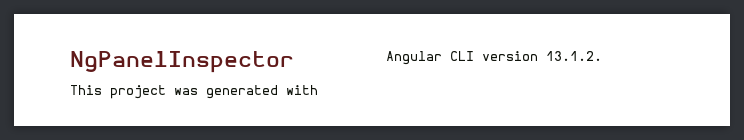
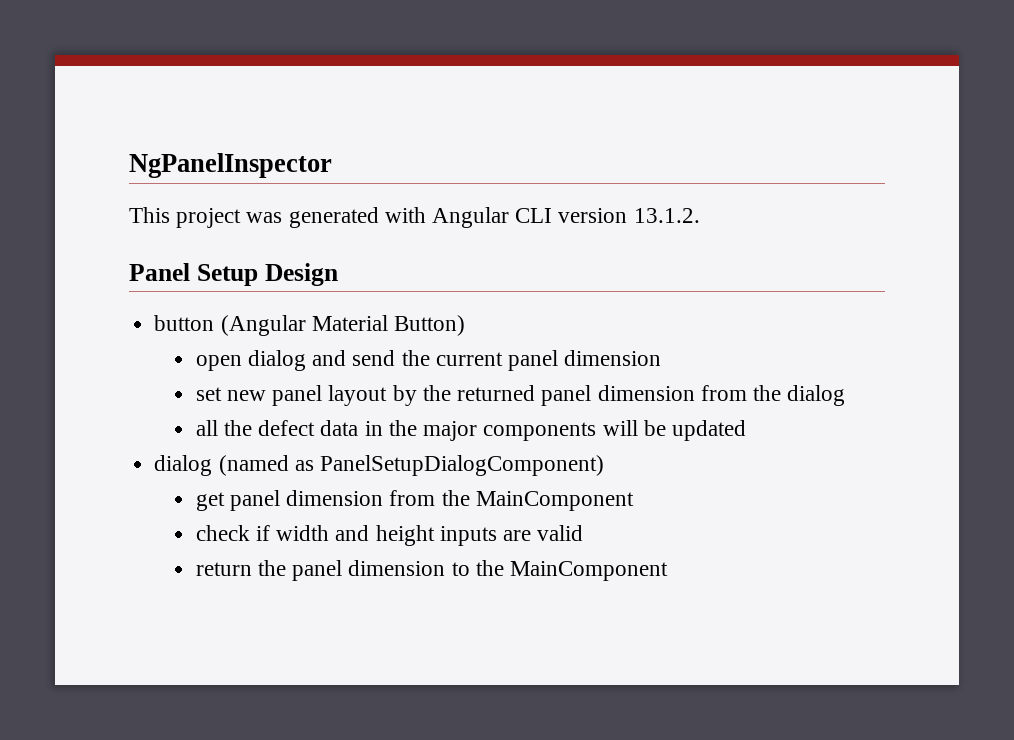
+ Panel Setup Design
+ button (Angular Material Button)
+ open dialog and send the current panel dimension
+ set new panel layout by the returned panel dimension from the dialog
+ all the defect data in the major components will be updated
+ dialog (named as PanelSetupDialogComponent)
+ get panel dimension from the MainComponent
+ check if width and height inputs are valid
+ return the panel dimension to the MainComponent

